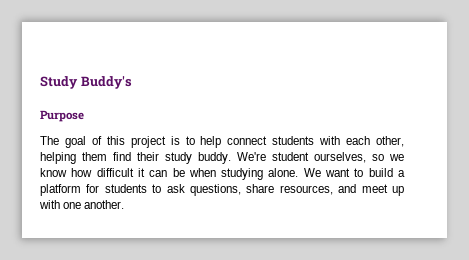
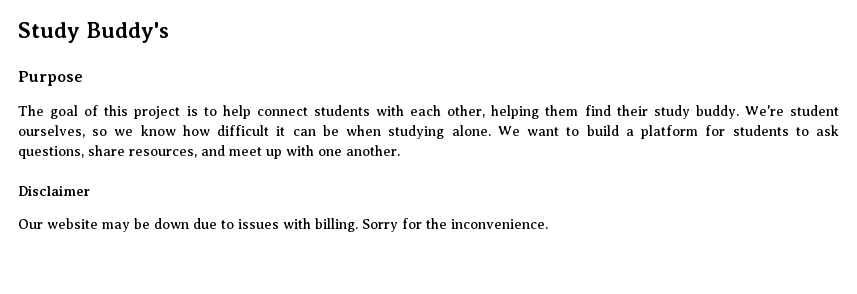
+ Disclaimer
+ Our website may be down due to issues with billing. Sorry for the inconvenience.

